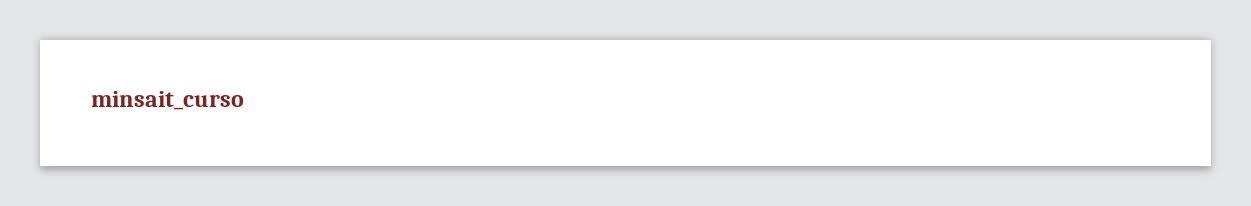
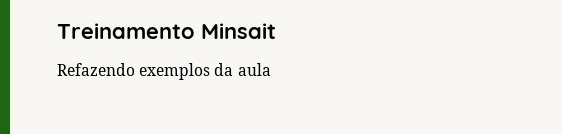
- minsait_curso
+ Treinamento Minsait
+ Refazendo exemplos da aula

